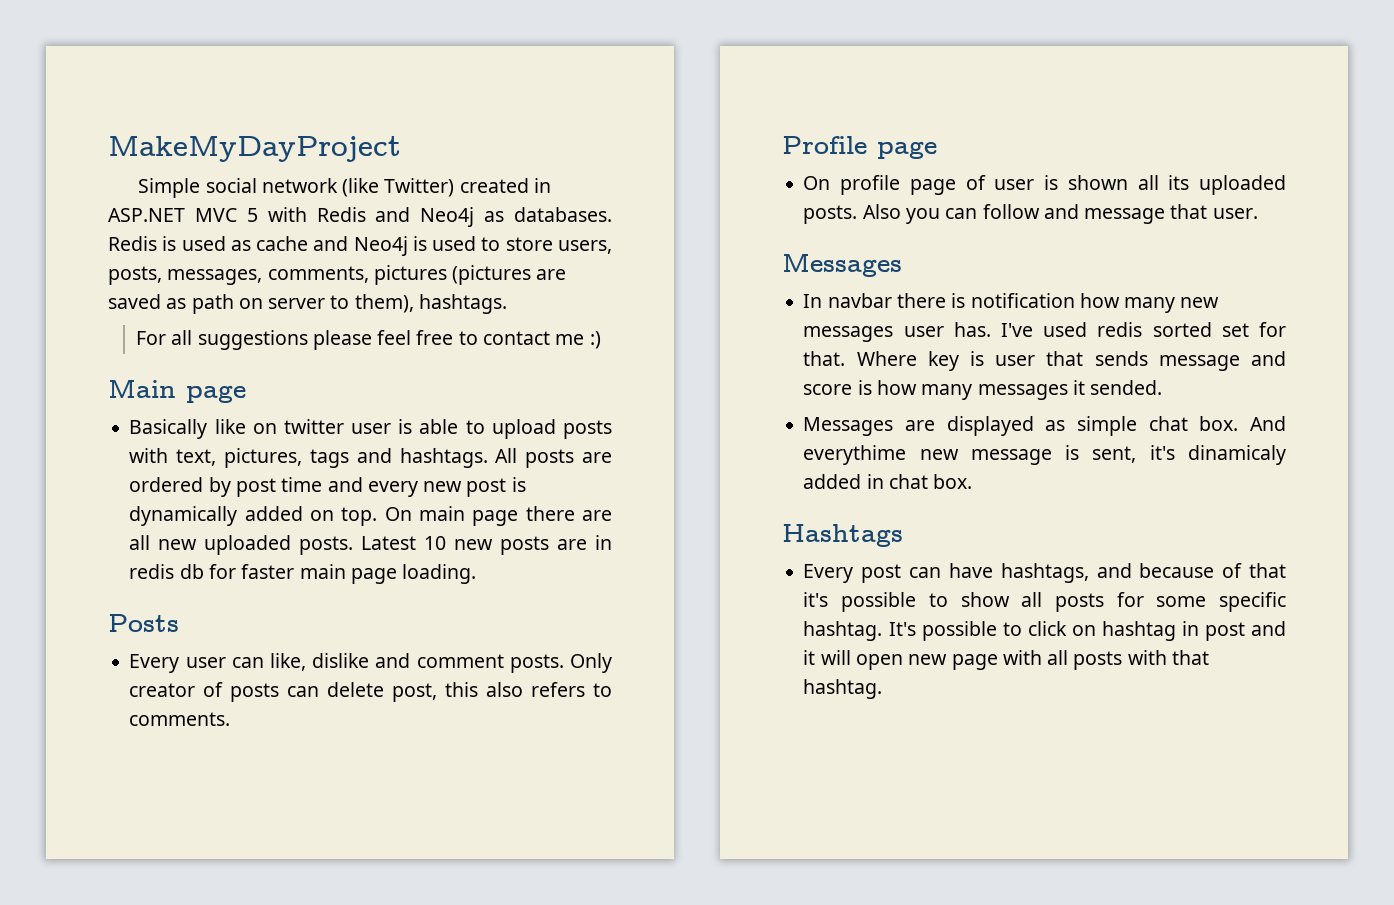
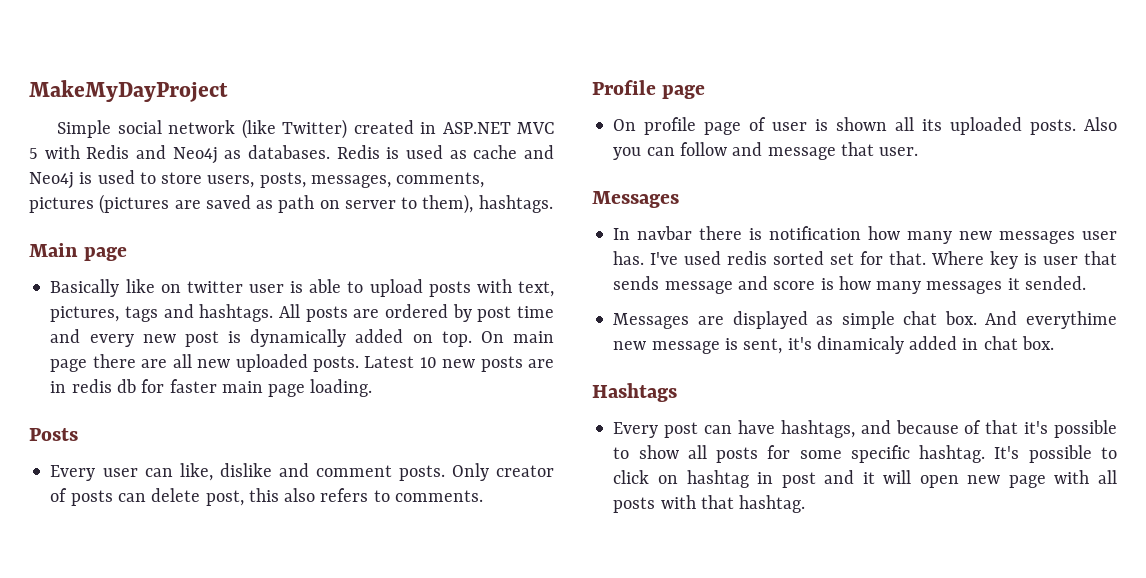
- For all suggestions please feel free to contact me :)

